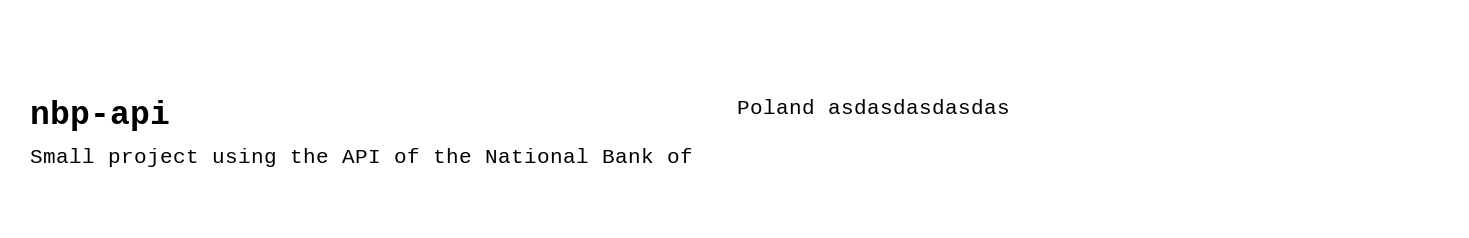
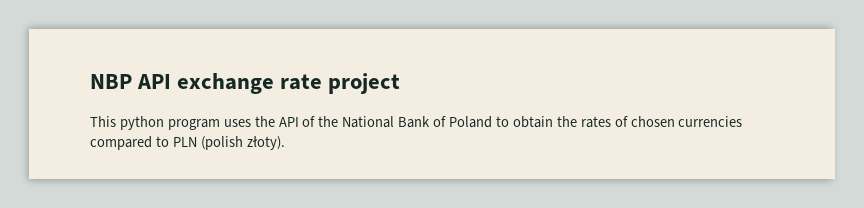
- nbp-api
- Small project using the API of the National Bank of Poland asdasdasdasdas
+ NBP API exchange rate project
+ This python program uses the API of the National Bank of Poland to obtain the rates of chosen currencies compared to PLN (polish złoty).

